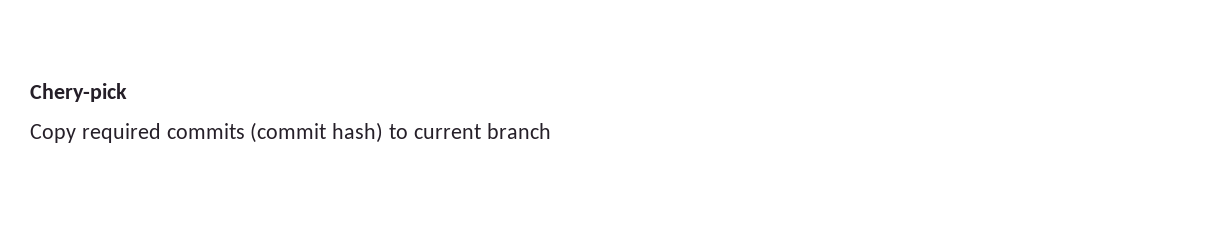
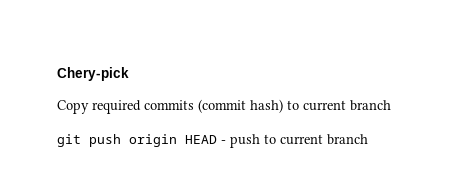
+ git push origin HEAD - push to current branch

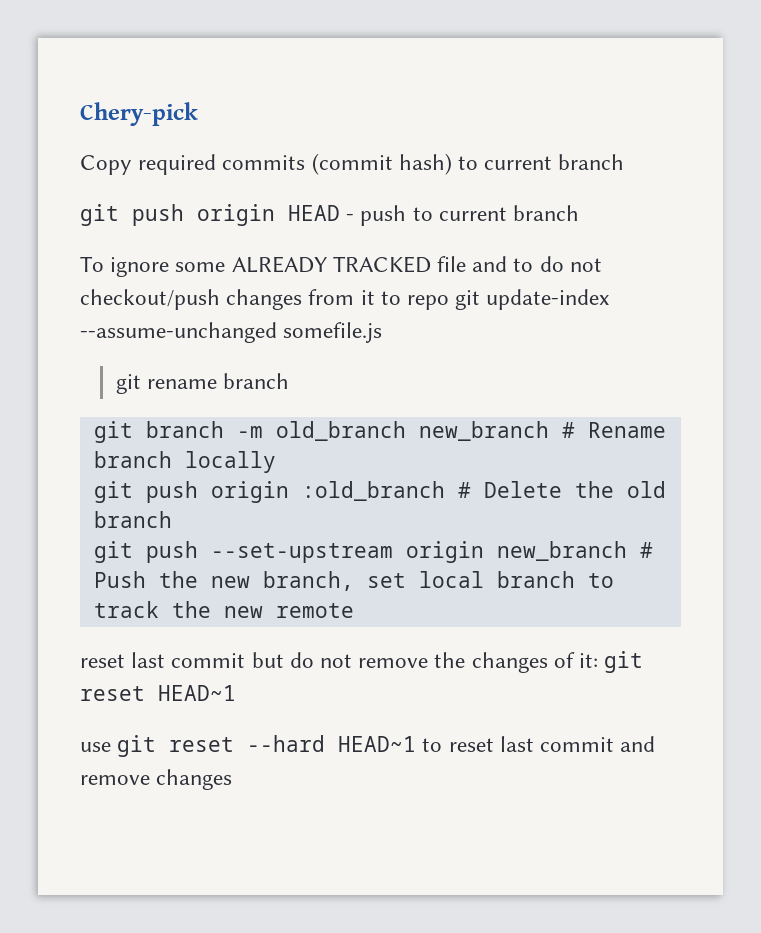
+ To ignore some ALREADY TRACKED file and to do not checkout/push changes from it to repo git update-index --assume-unchanged somefile.js
+ git rename branch
+ git branch -m old_branch new_branch # Rename branch locally
+ git push origin :old_branch # Delete the old branch
+ git push --set-upstream origin new_branch # Push the new branch, set local branch to track the new remote
+ reset last commit but do not remove the changes of it: git reset HEAD~1
+ use git reset --hard HEAD~1 to reset last commit and remove changes

